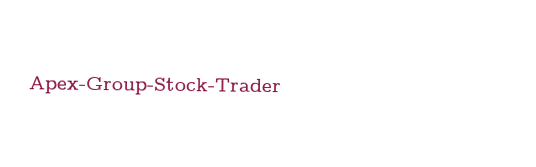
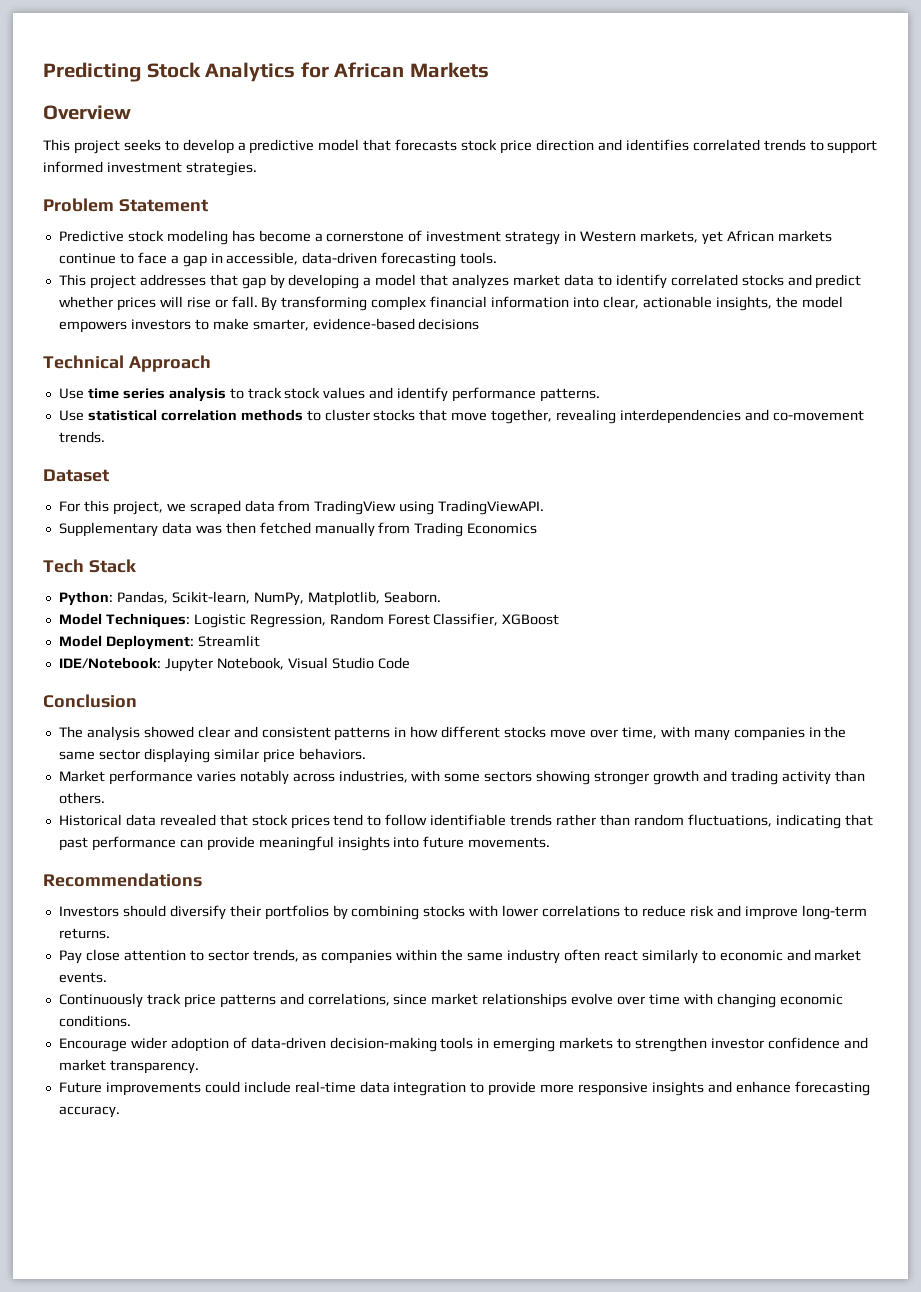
- Apex-Group-Stock-Trader
+ Predicting Stock Analytics for African Markets
+ Overview
+ This project seeks to develop a predictive model that forecasts stock price direction and identifies correlated trends to support informed investment strategies.
+ Problem Statement
+ Predictive stock modeling has become a cornerstone of investment strategy in Western markets, yet African markets continue to face a gap in accessible, data-driven forecasting tools.
+ This project addresses that gap by developing a model that analyzes market data to identify correlated stocks and predict whether prices will rise or fall. By transforming complex financial information into clear, actionable insights, the model empowers investors to make smarter, evidence-based decisions
+ Technical Approach
+ Use time series analysis to track stock values and identify performance patterns.
+ Use statistical correlation methods to cluster stocks that move together, revealing interdependencies and co-movement trends.
+ Dataset
+ For this project, we scraped data from TradingView using TradingViewAPI.
+ Supplementary data was then fetched manually from Trading Economics
+ Tech Stack
+ Python: Pandas, Scikit-learn, NumPy, Matplotlib, Seaborn.
+ Model Techniques: Logistic Regression, Random Forest Classifier, XGBoost
+ Model Deployment: Streamlit
+ IDE/Notebook: Jupyter Notebook, Visual Studio Code
+ Conclusion
+ The analysis showed clear and consistent patterns in how different stocks move over time, with many companies in the same sector displaying similar price behaviors.
+ Market performance varies notably across industries, with some sectors showing stronger growth and trading activity than others.
+ Historical data revealed that stock prices tend to follow identifiable trends rather than random fluctuations, indicating that past performance can provide meaningful insights into future movements.
+ Recommendations
+ Investors should diversify their portfolios by combining stocks with lower correlations to reduce risk and improve long-term returns.
+ Pay close attention to sector trends, as companies within the same industry often react similarly to economic and market events.
+ Continuously track price patterns and correlations, since market relationships evolve over time with changing economic conditions.
+ Encourage wider adoption of data-driven decision-making tools in emerging markets to strengthen investor confidence and market transparency.
+ Future improvements could include real-time data integration to provide more responsive insights and enhance forecasting accuracy.

